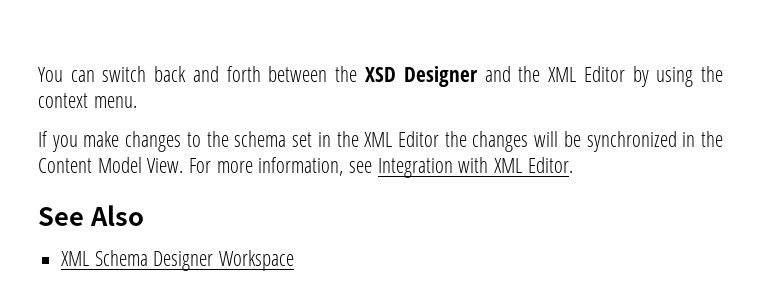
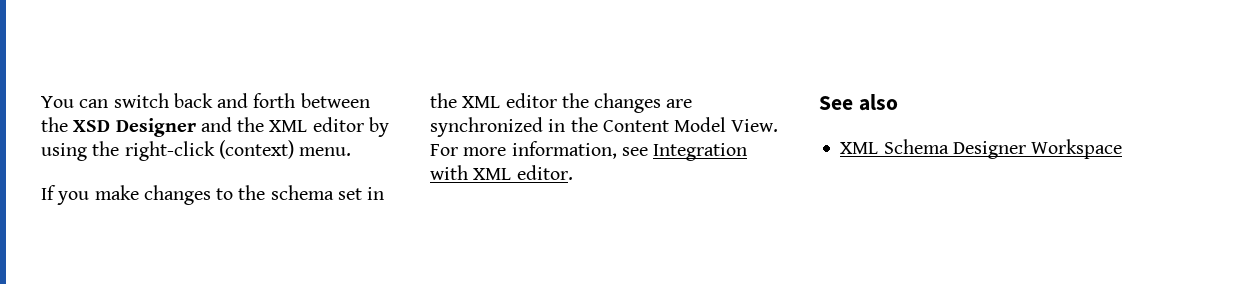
- You can switch back and forth between the XSD Designer and the XML Editor by using the context menu.
+ You can switch back and forth between the XSD Designer and the XML editor by using the right-click (context) menu.
- If you make changes to the schema set in the XML Editor the changes will be synchronized in the Content Model View.
+ If you make changes to the schema set in the XML editor the changes are synchronized in the Content Model View.
- For more information, see Integration with XML Editor.
+ For more information, see Integration with XML editor.
- See Also
+ See also

